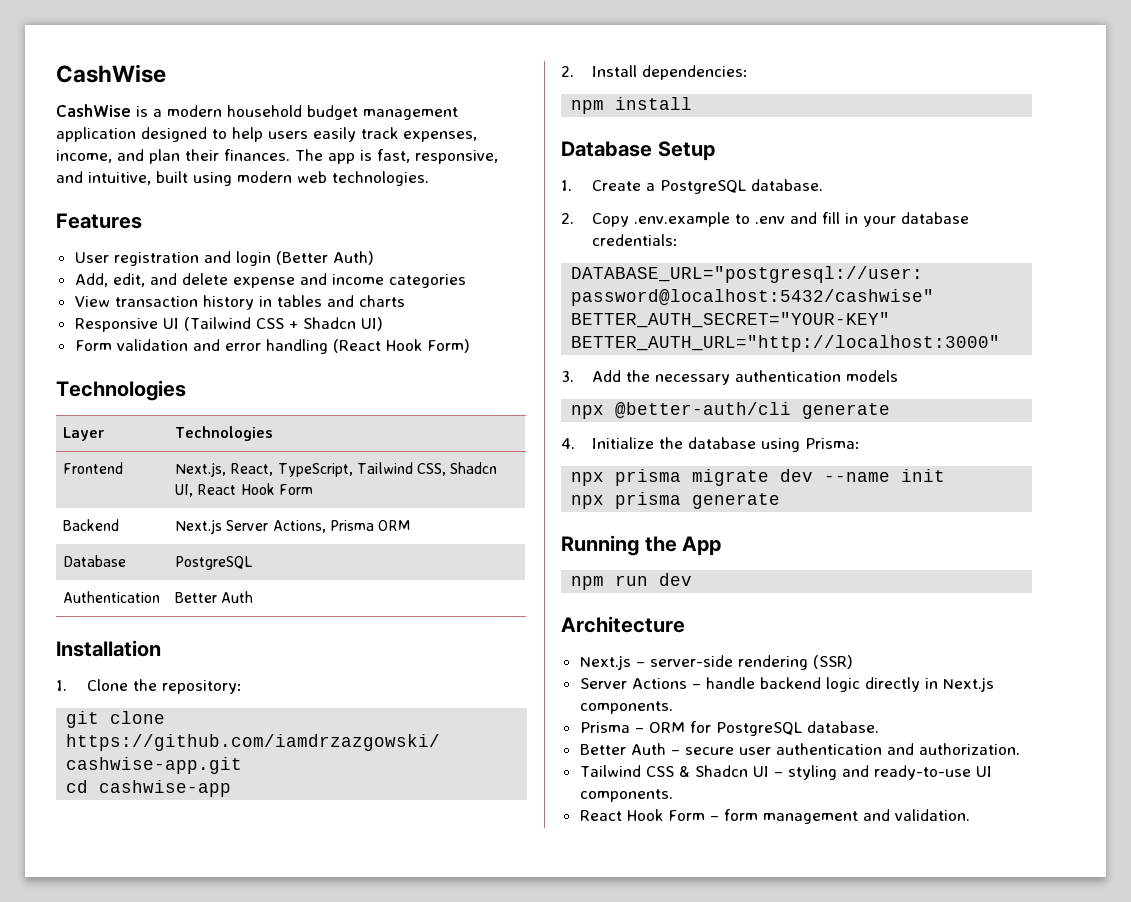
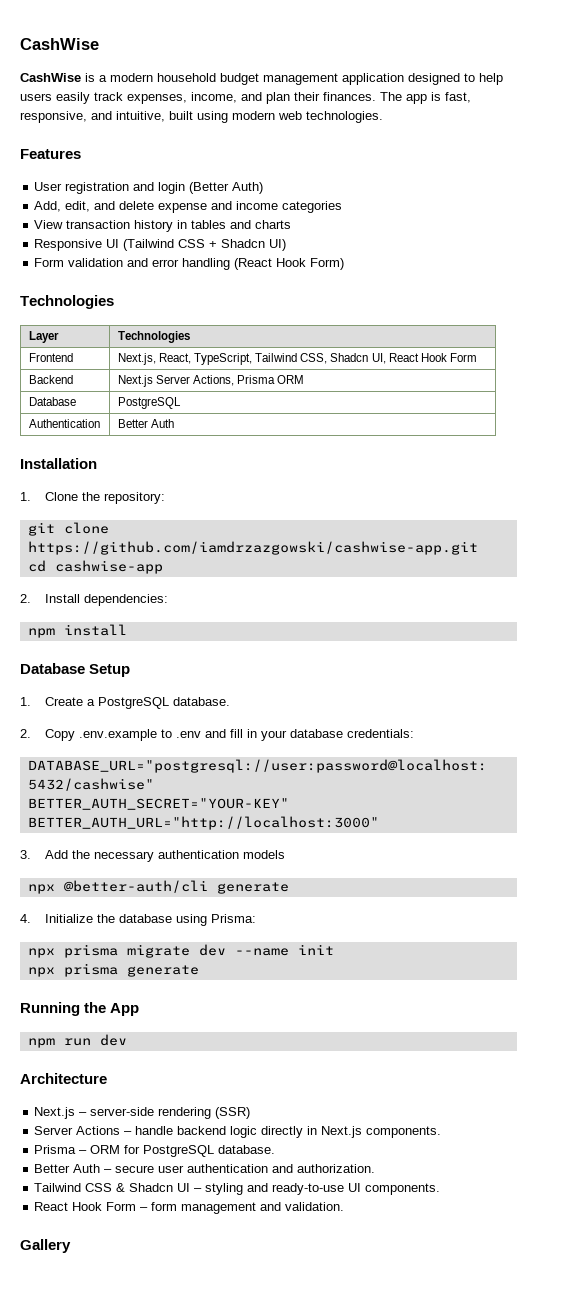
+ Gallery

